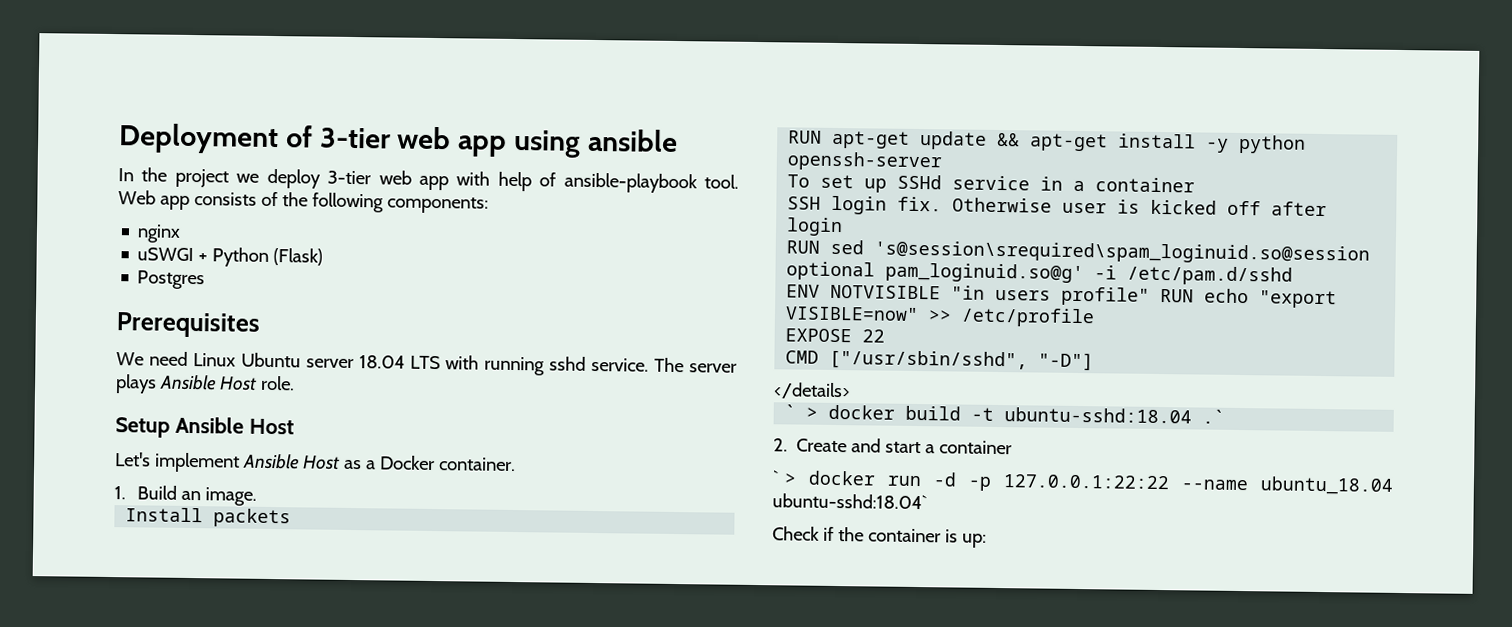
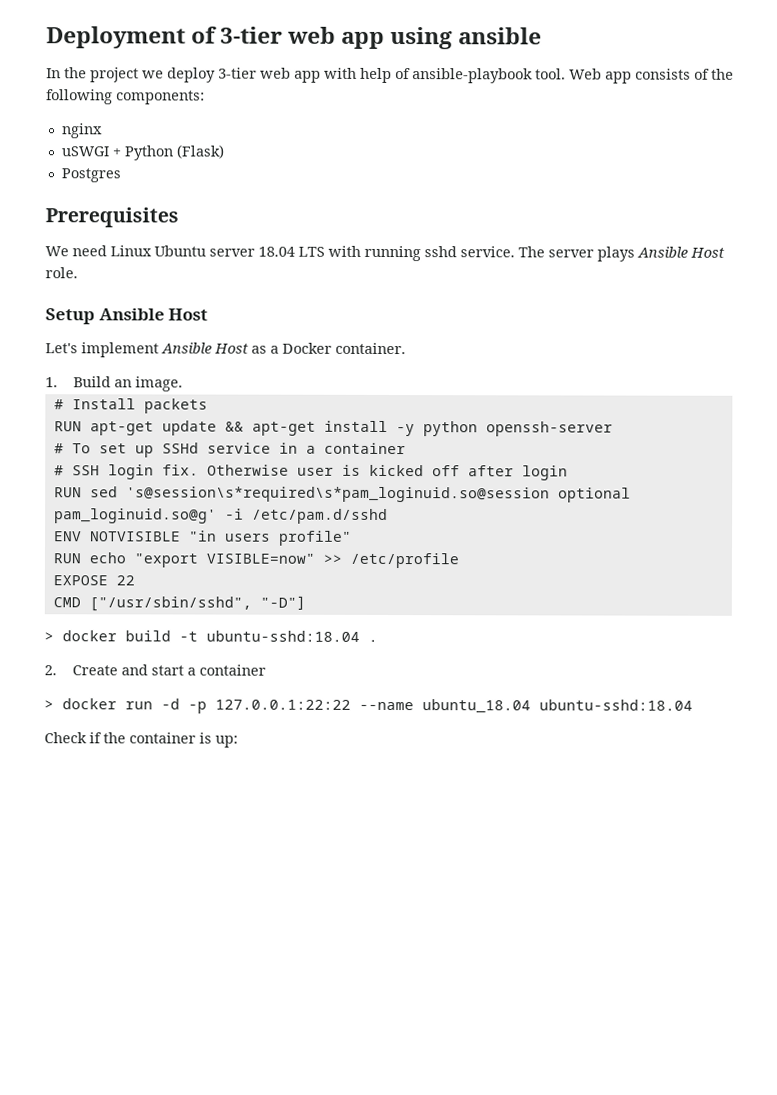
- Install packets
+ # Install packets
- To set up SSHd service in a container
+ # To set up SSHd service in a container
- SSH login fix.
+ # SSH login fix.
- RUN sed 's@session\srequired\spam_loginuid.so@session optional pam_loginuid.so@g' -i /etc/pam.d/sshd
+ RUN sed 's@session\s*required\s*pam_loginuid.so@session optional pam_loginuid.so@g' -i /etc/pam.d/sshd
- ENV NOTVISIBLE "in users profile" RUN echo "export VISIBLE=now" >> /etc/profile
+ ENV NOTVISIBLE "in users profile"
+ RUN echo "export VISIBLE=now" >> /etc/profile
- </details>
- ` > docker build -t ubuntu-sshd:18.04 .`
+ > docker build -t ubuntu-sshd:18.04 .
- ` > docker run -d -p 127.0.0.1:22:22 --name ubuntu_18.04 ubuntu-sshd:18.04`
+ > docker run -d -p 127.0.0.1:22:22 --name ubuntu_18.04 ubuntu-sshd:18.04

